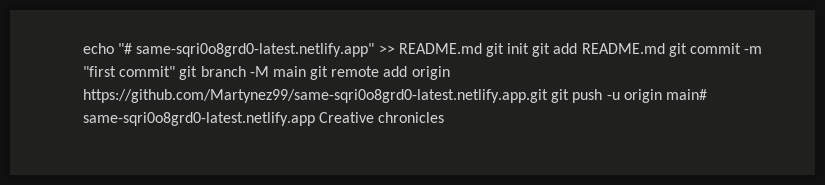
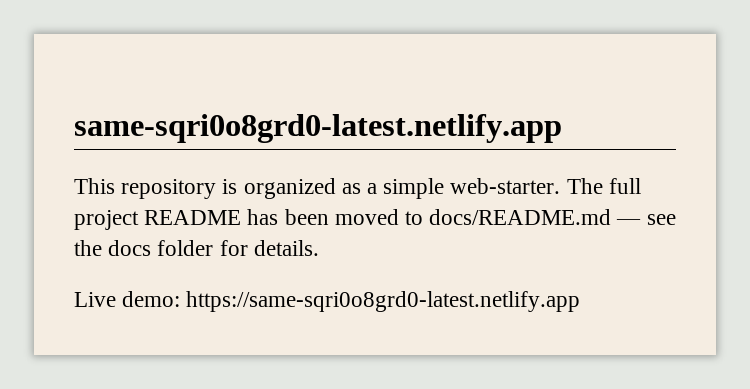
- echo "# same-sqri0o8grd0-latest.netlify.app" >> README.md git init git add README.md git commit -m "first commit" git branch -M main git remote add origin https://github.com/Martynez99/same-sqri0o8grd0-latest.netlify.app.git git push -u origin main# same-sqri0o8grd0-latest.netlify.app Creative chronicles
+ same-sqri0o8grd0-latest.netlify.app
+ This repository is organized as a simple web-starter. The full project README has been moved to docs/README.md — see the docs folder for details.
+ Live demo: https://same-sqri0o8grd0-latest.netlify.app

